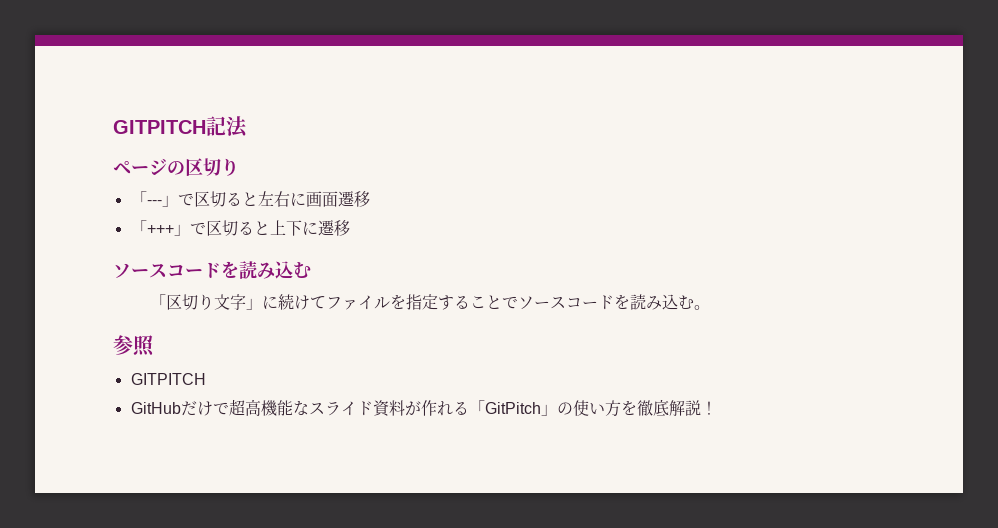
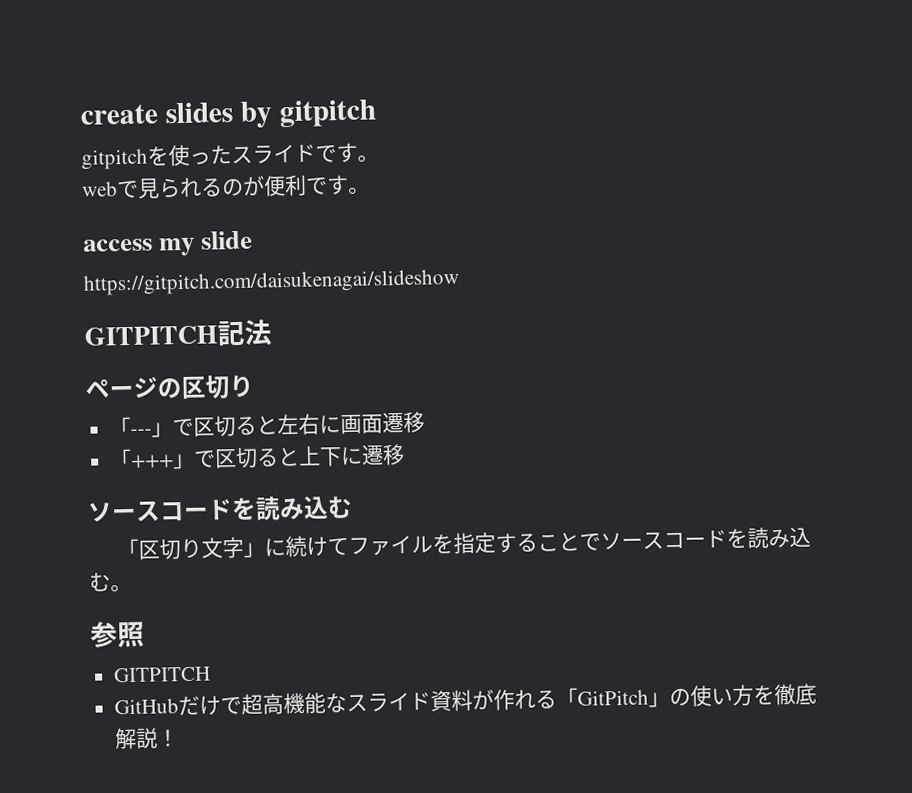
+ create slides by gitpitch
+ gitpitchを使ったスライドです。
+ webで見られるのが便利です。
+ access my slide
+ https://gitpitch.com/daisukenagai/slideshow

